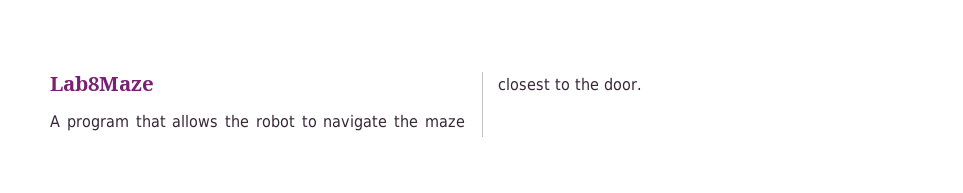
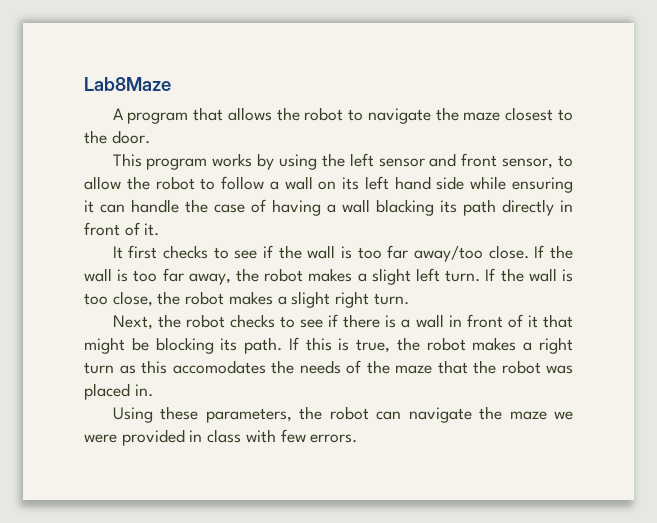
+ This program works by using the left sensor and front sensor, to allow the robot to follow a wall on its left hand side while ensuring it can handle the case of having a wall blacking its path directly in front of it.
+ It first checks to see if the wall is too far away/too close. If the wall is too far away, the robot makes a slight left turn. If the wall is too close, the robot makes a slight right turn.
+ Next, the robot checks to see if there is a wall in front of it that might be blocking its path. If this is true, the robot makes a right turn as this accomodates the needs of the maze that the robot was placed in.
+ Using these parameters, the robot can navigate the maze we were provided in class with few errors.

